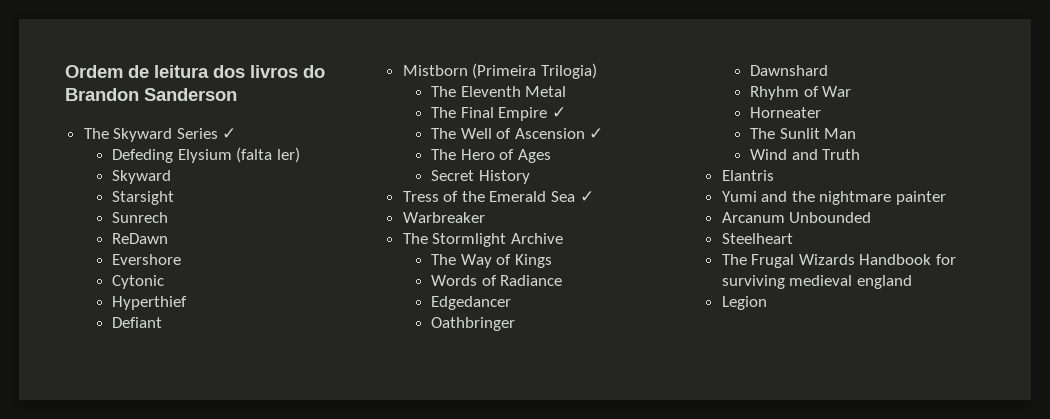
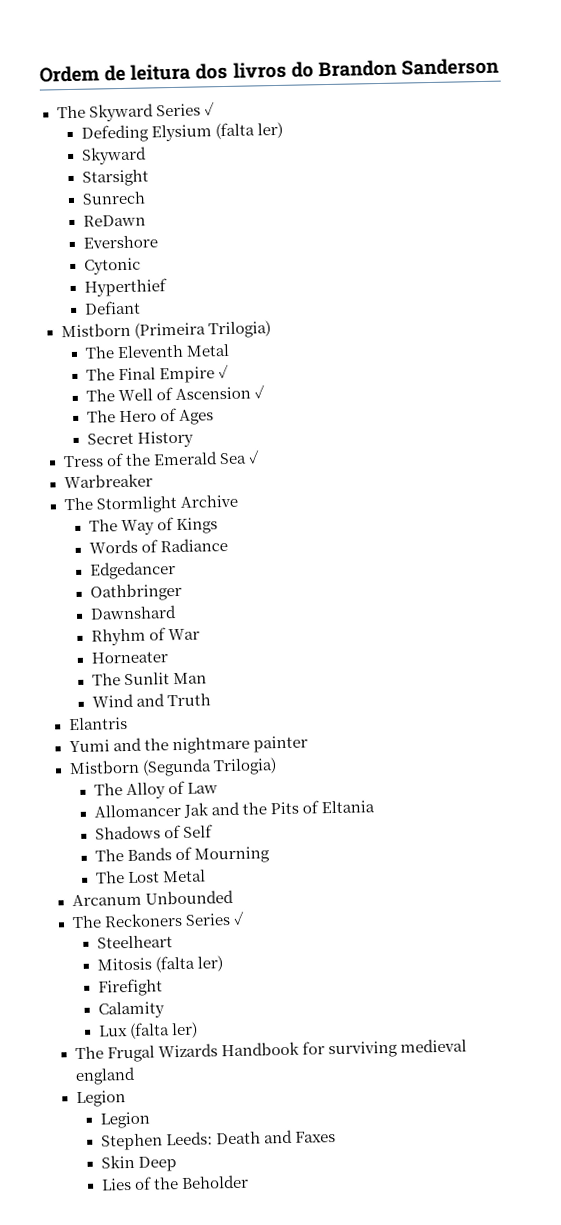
+ Mistborn (Segunda Trilogia)
+ The Alloy of Law
+ Allomancer Jak and the Pits of Eltania
+ Shadows of Self
+ The Bands of Mourning
+ The Lost Metal
  Arcanum Unbounded
+ The Reckoners Series ✓
  Steelheart
+ Mitosis (falta ler)
+ Firefight
+ Calamity
+ Lux (falta ler)
  The Frugal Wizards Handbook for surviving medieval england
  Legion
+ Legion
+ Stephen Leeds: Death and Faxes
+ Skin Deep
+ Lies of the Beholder

